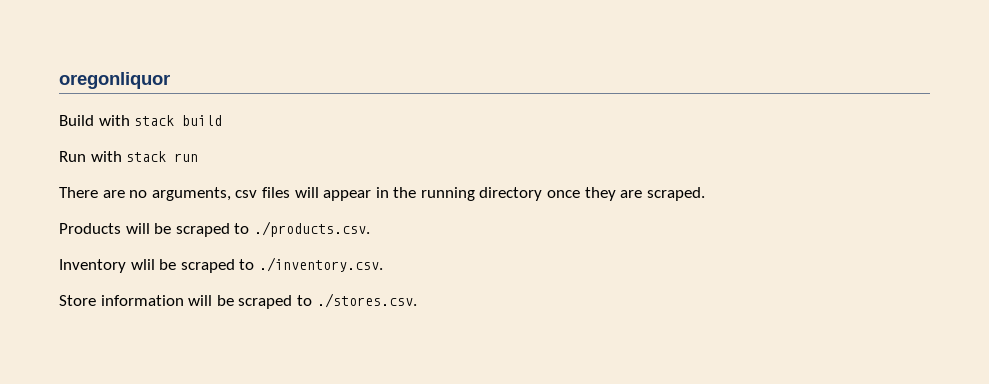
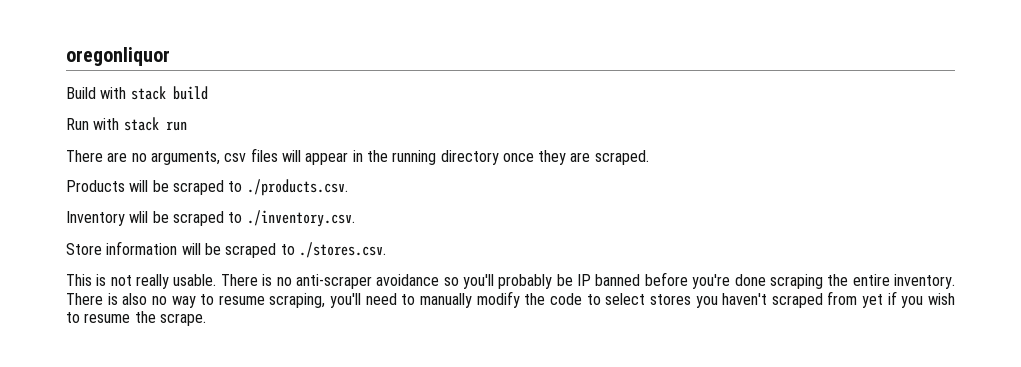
+ This is not really usable. There is no anti-scraper avoidance so you'll probably be IP banned before you're done scraping the entire inventory. There is also no way to resume scraping, you'll need to manually modify the code to select stores you haven't scraped from yet if you wish to resume the scrape.

